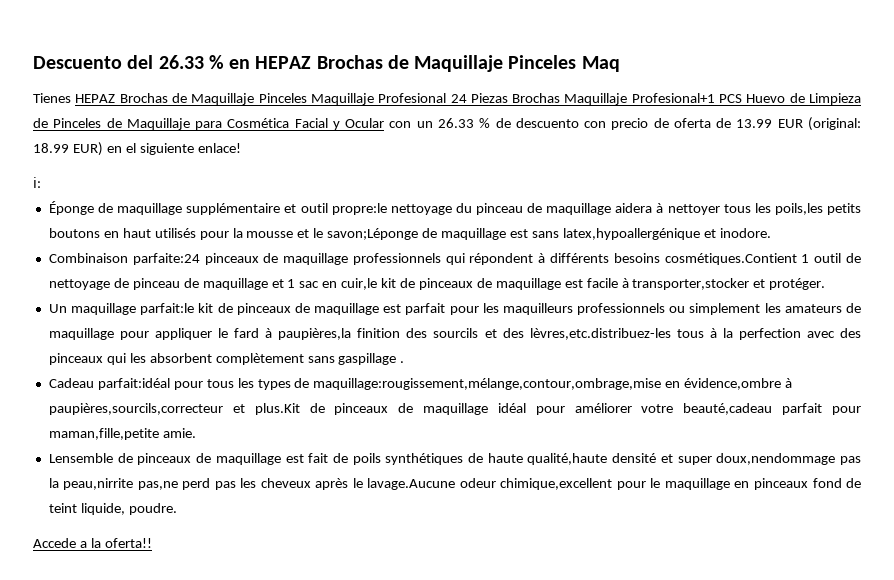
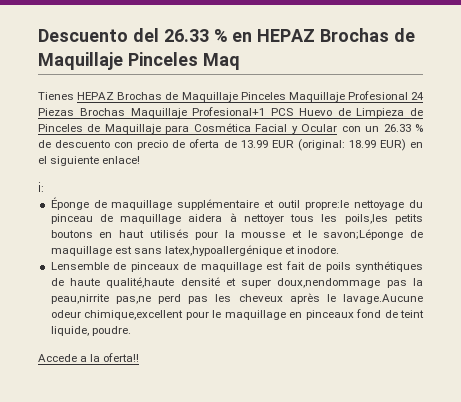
- Combinaison parfaite:24 pinceaux de maquillage professionnels qui répondent à différents besoins cosmétiques.Contient 1 outil de nettoyage de pinceau de maquillage et 1 sac en cuir,le kit de pinceaux de maquillage est facile à transporter,stocker et protéger.
- Un maquillage parfait:le kit de pinceaux de maquillage est parfait pour les maquilleurs professionnels ou simplement les amateurs de maquillage pour appliquer le fard à paupières,la finition des sourcils et des lèvres,etc.distribuez-les tous à la perfection avec des pinceaux qui les absorbent complètement sans gaspillage .
- Cadeau parfait:idéal pour tous les types de maquillage:rougissement,mélange,contour,ombrage,mise en évidence,ombre à paupières,sourcils,correcteur et plus.Kit de pinceaux de maquillage idéal pour améliorer votre beauté,cadeau parfait pour maman,fille,petite amie.

